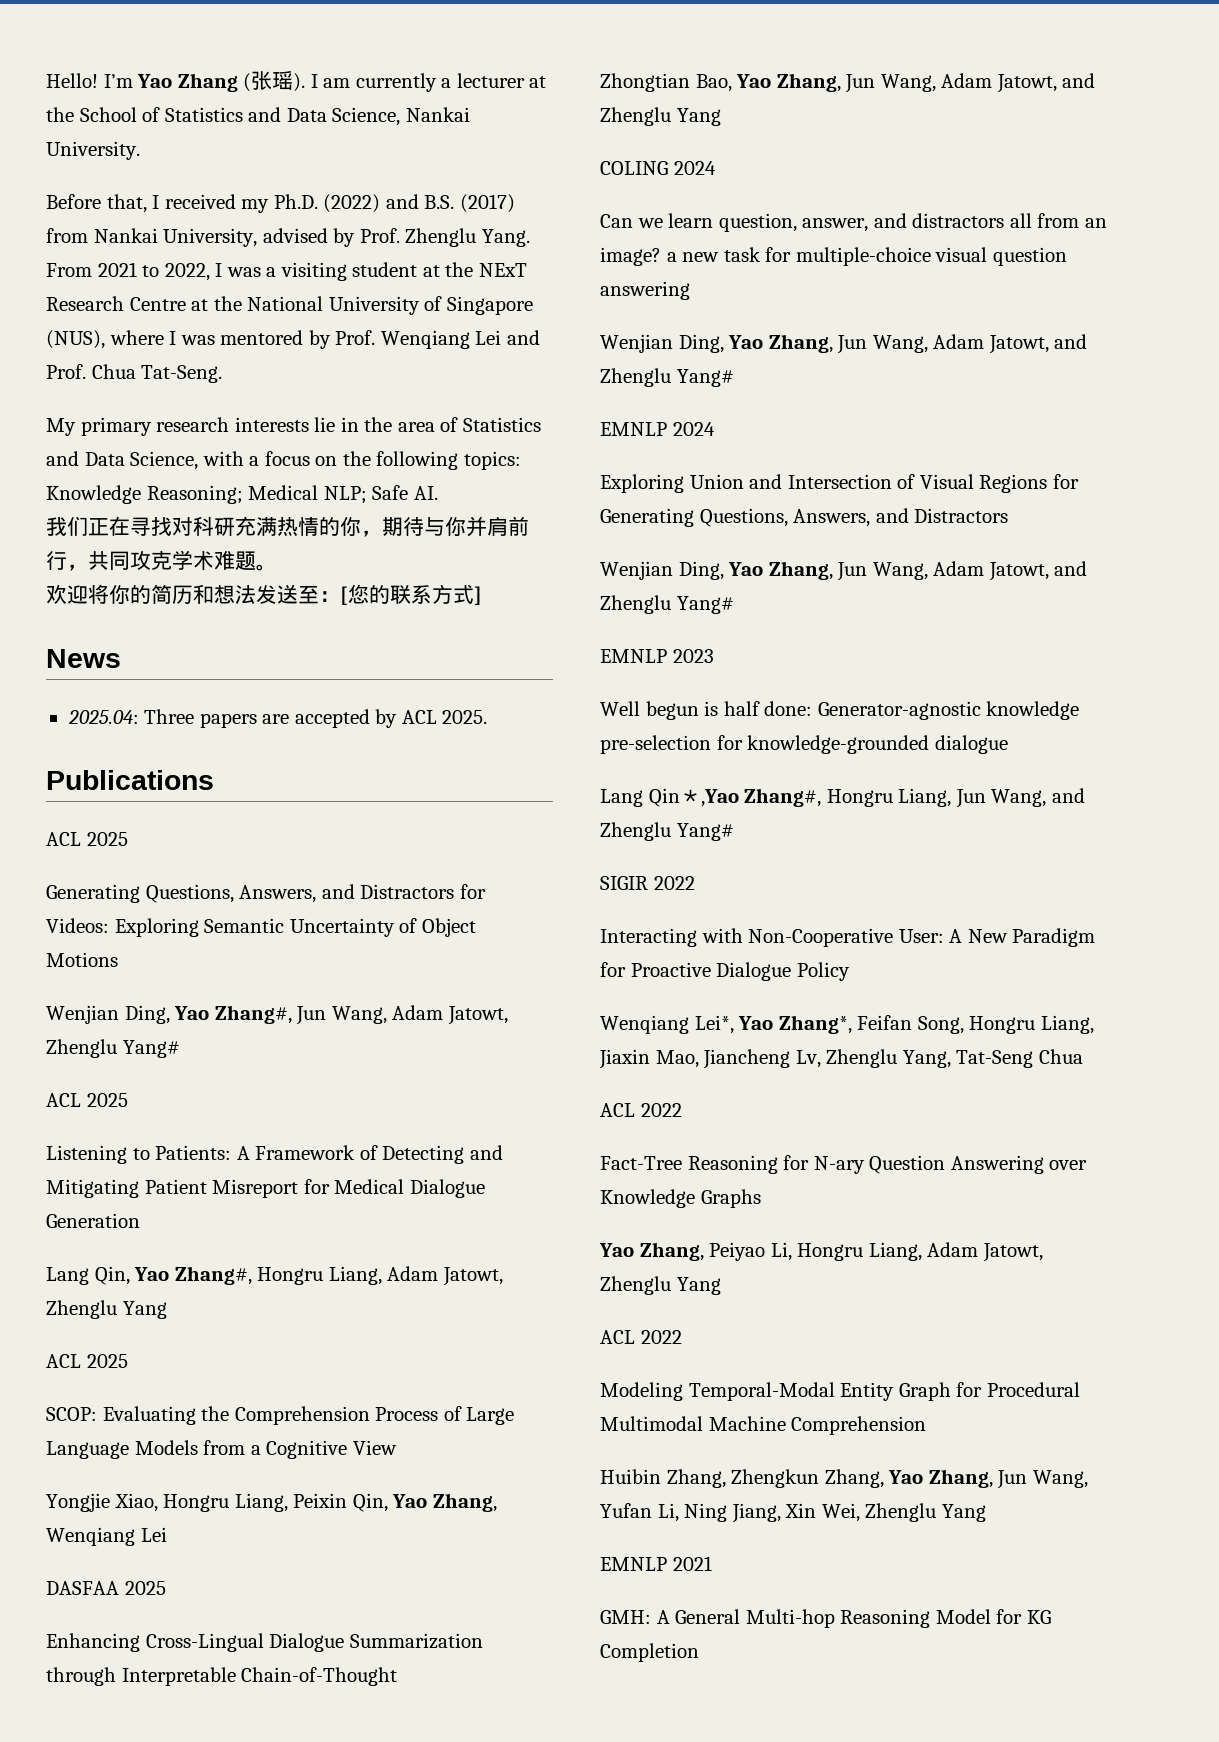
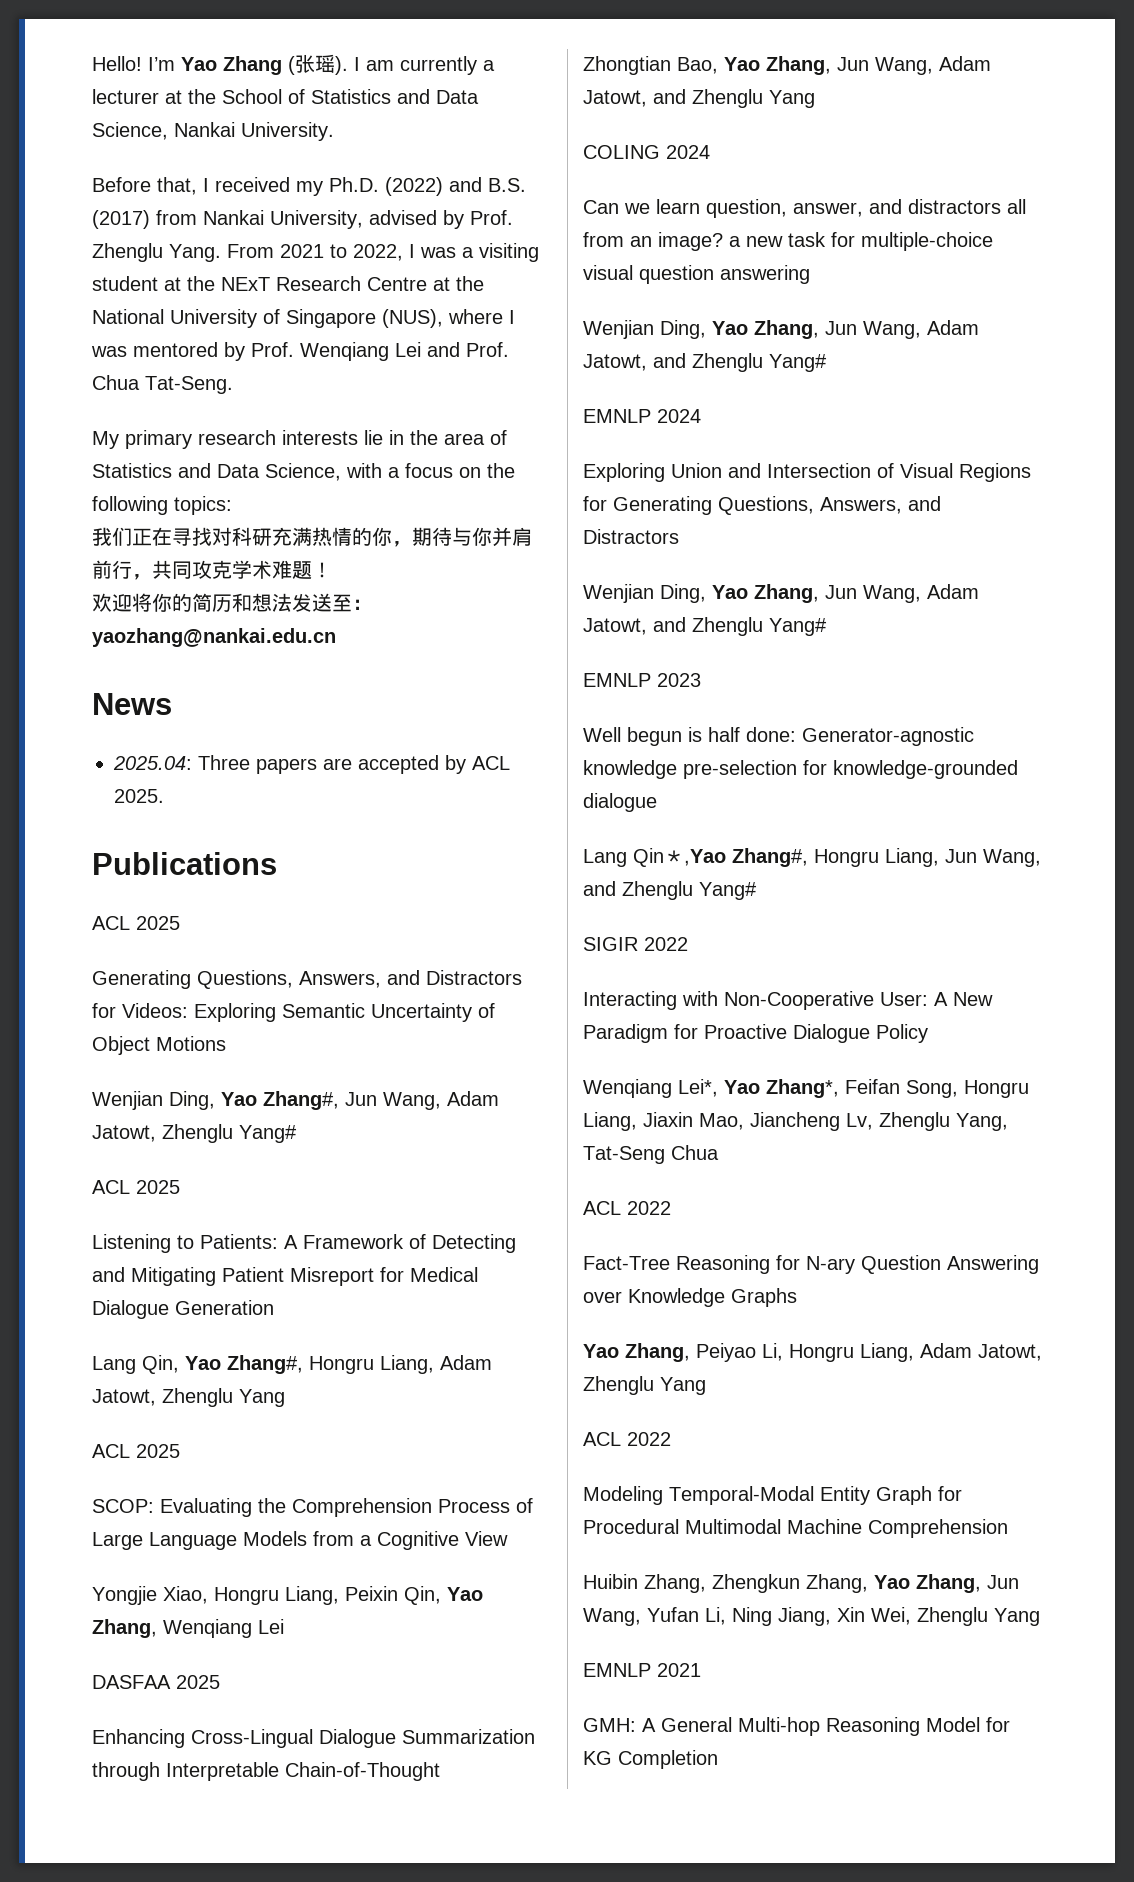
- My primary research interests lie in the area of Statistics and Data Science, with a focus on the following topics: Knowledge Reasoning; Medical NLP; Safe AI.
+ My primary research interests lie in the area of Statistics and Data Science, with a focus on the following topics:
- 我们正在寻找对科研充满热情的你，期待与你并肩前行，共同攻克学术难题。
+ 我们正在寻找对科研充满热情的你，期待与你并肩前行，共同攻克学术难题！
- 欢迎将你的简历和想法发送至：[您的联系方式]
+ 欢迎将你的简历和想法发送至：yaozhang@nankai.edu.cn

